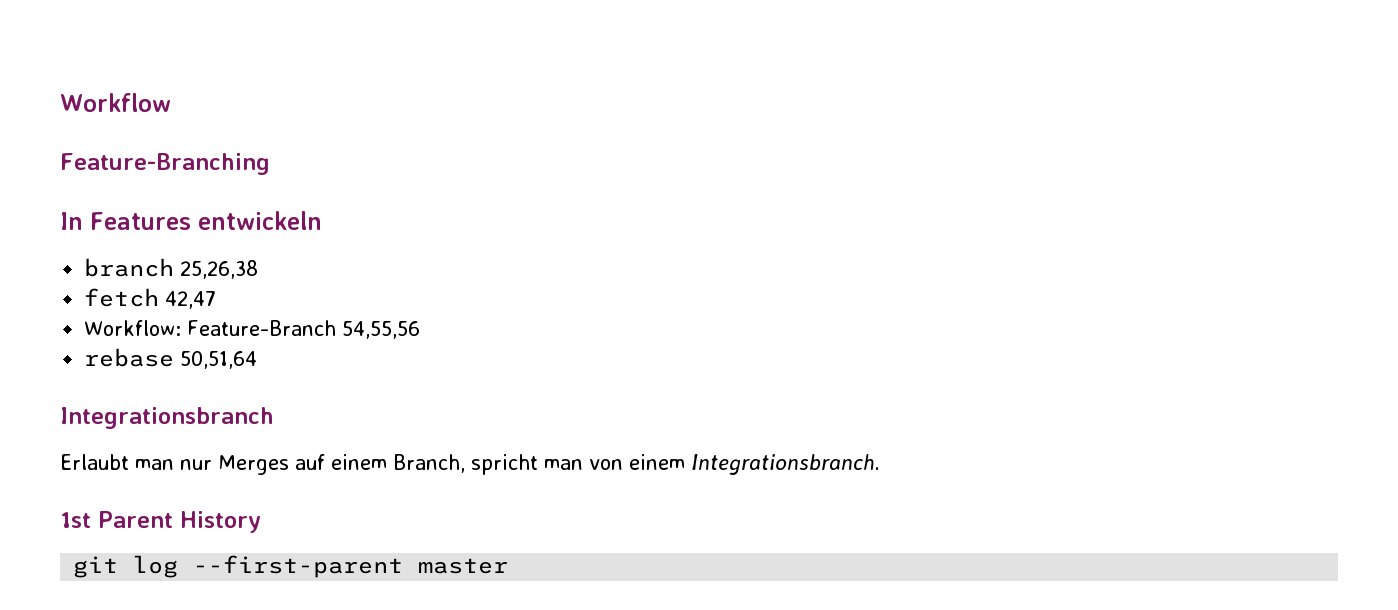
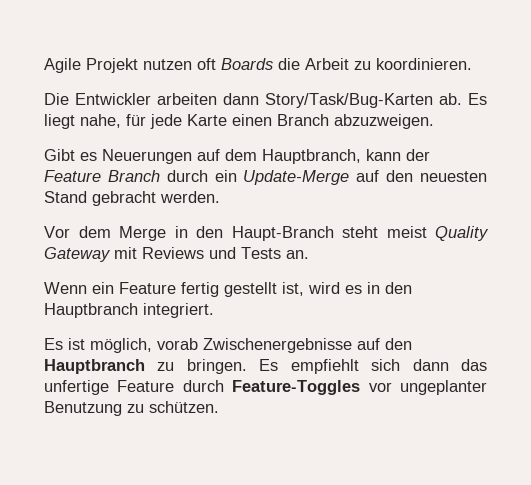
- Workflow
- Feature-Branching
- In Features entwickeln
- branch 25,26,38
- fetch 42,47
- Workflow: Feature-Branch 54,55,56
- rebase 50,51,64
- Integrationsbranch
- Erlaubt man nur Merges auf einem Branch, spricht man von einem Integrationsbranch.
- 1st Parent History
- git log --first-parent master
+ Agile Projekt nutzen oft Boards die Arbeit zu koordinieren.
+ Die Entwickler arbeiten dann Story/Task/Bug-Karten ab. Es liegt nahe, für jede Karte einen Branch abzuzweigen.
+ Gibt es Neuerungen auf dem Hauptbranch, kann der Feature Branch durch ein Update-Merge auf den neuesten Stand gebracht werden.
+ Vor dem Merge in den Haupt-Branch steht meist Quality Gateway mit Reviews und Tests an.
+ Wenn ein Feature fertig gestellt ist, wird es in den Hauptbranch integriert.
+ Es ist möglich, vorab Zwischenergebnisse auf den Hauptbranch zu bringen. Es empfiehlt sich dann das unfertige Feature durch Feature-Toggles vor ungeplanter Benutzung zu schützen.

